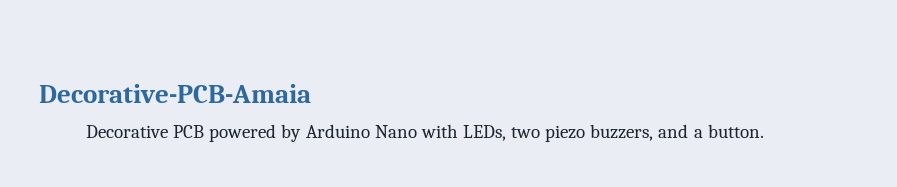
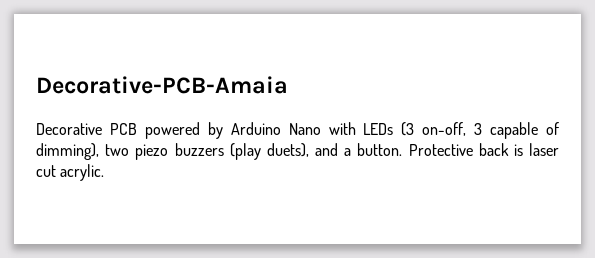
- Decorative PCB powered by Arduino Nano with LEDs, two piezo buzzers, and a button.
+ Decorative PCB powered by Arduino Nano with LEDs (3 on-off, 3 capable of dimming), two piezo buzzers (play duets), and a button. Protective back is laser cut acrylic.

